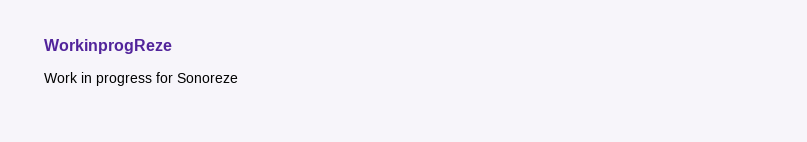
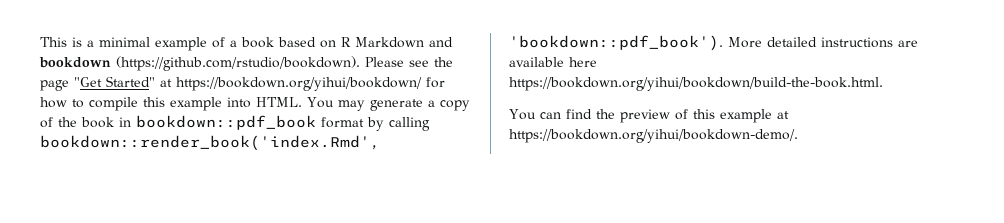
- WorkinprogReze
- Work in progress for Sonoreze
+ This is a minimal example of a book based on R Markdown and bookdown (https://github.com/rstudio/bookdown). Please see the page "Get Started" at https://bookdown.org/yihui/bookdown/ for how to compile this example into HTML. You may generate a copy of the book in bookdown::pdf_book format by calling bookdown::render_book('index.Rmd', 'bookdown::pdf_book'). More detailed instructions are available here https://bookdown.org/yihui/bookdown/build-the-book.html.
+ You can find the preview of this example at https://bookdown.org/yihui/bookdown-demo/.

